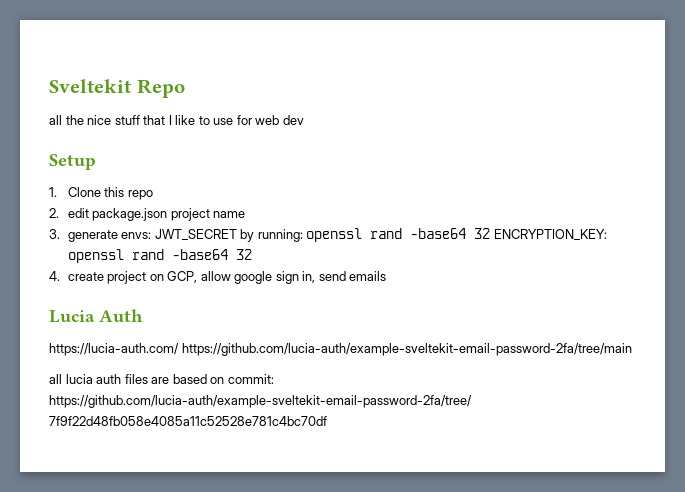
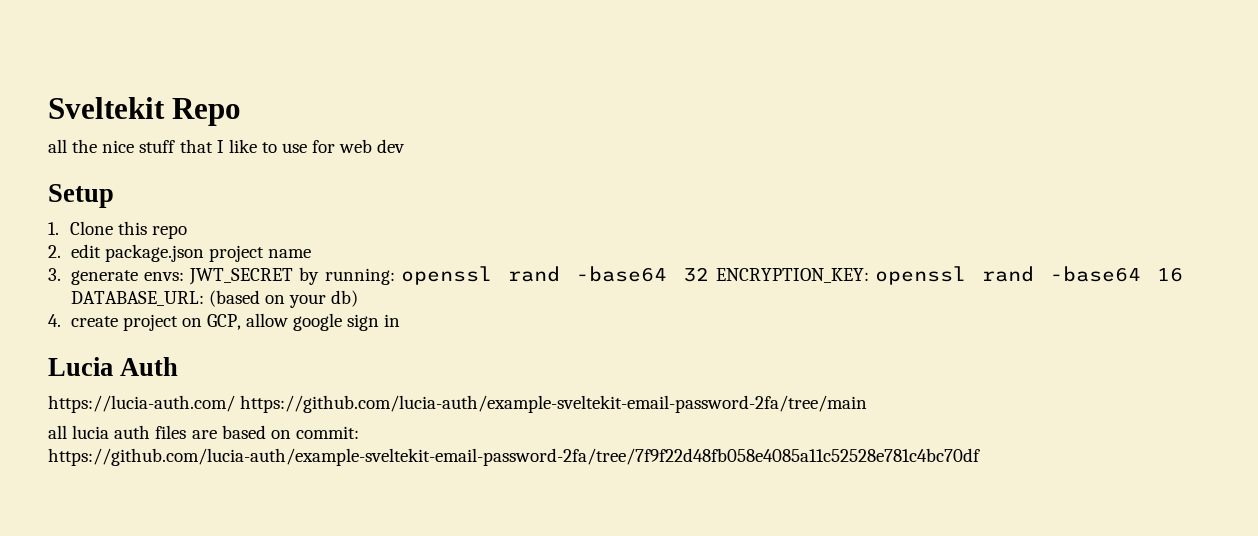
- 3. generate envs: JWT_SECRET by running: openssl rand -base64 32 ENCRYPTION_KEY: openssl rand -base64 32
+ 3. generate envs: JWT_SECRET by running: openssl rand -base64 32 ENCRYPTION_KEY: openssl rand -base64 16 DATABASE_URL: (based on your db)
- 4. create project on GCP, allow google sign in, send emails
+ 4. create project on GCP, allow google sign in

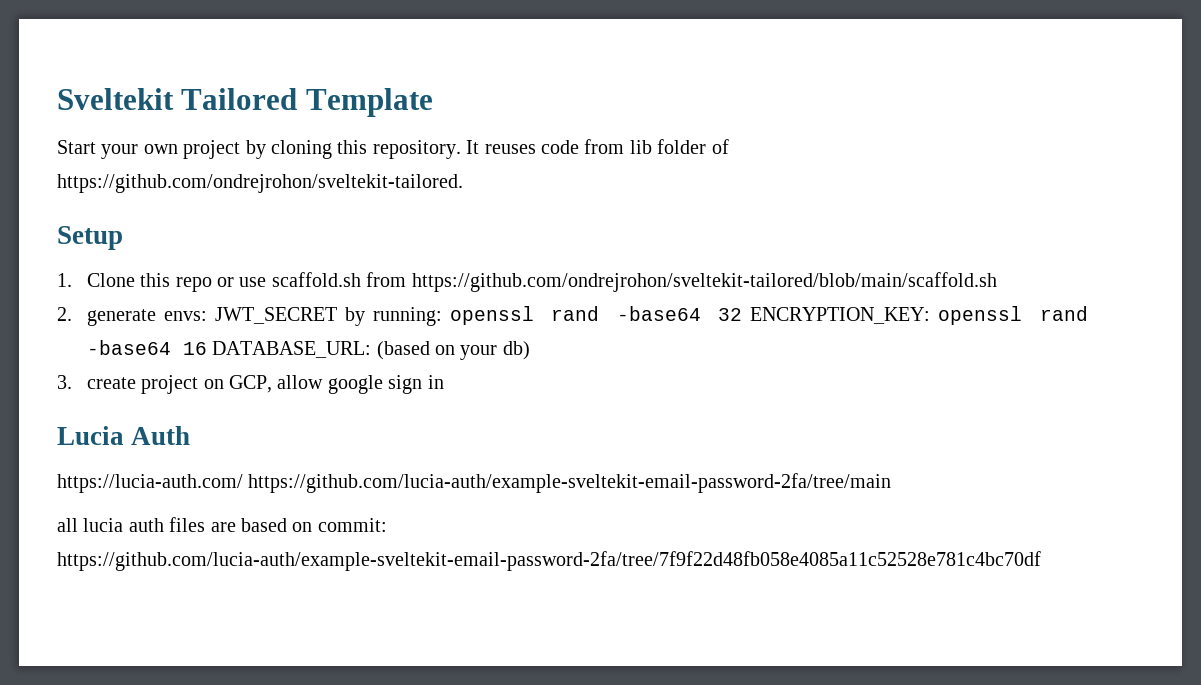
- Sveltekit Repo
- all the nice stuff that I like to use for web dev
+ Sveltekit Tailored Template
+ Start your own project by cloning this repository. It reuses code from lib folder of https://github.com/ondrejrohon/sveltekit-tailored.
- 1. Clone this repo
- 2. edit package.json project name
- 3. generate envs: JWT_SECRET by running: openssl rand -base64 32 ENCRYPTION_KEY: openssl rand -base64 16 DATABASE_URL: (based on your db)
+ 1. Clone this repo or use scaffold.sh from https://github.com/ondrejrohon/sveltekit-tailored/blob/main/scaffold.sh
+ 2. generate envs: JWT_SECRET by running: openssl rand -base64 32 ENCRYPTION_KEY: openssl rand -base64 16 DATABASE_URL: (based on your db)
- 4. create project on GCP, allow google sign in
+ 3. create project on GCP, allow google sign in

